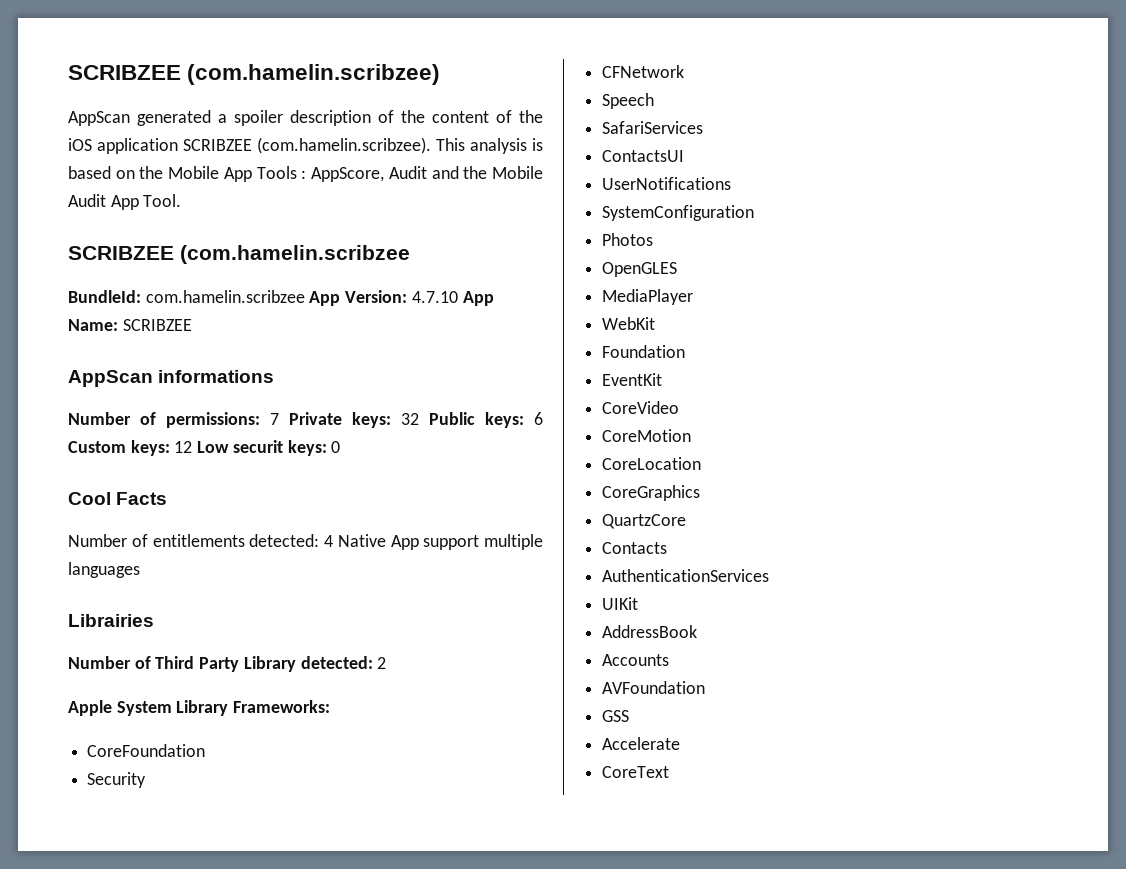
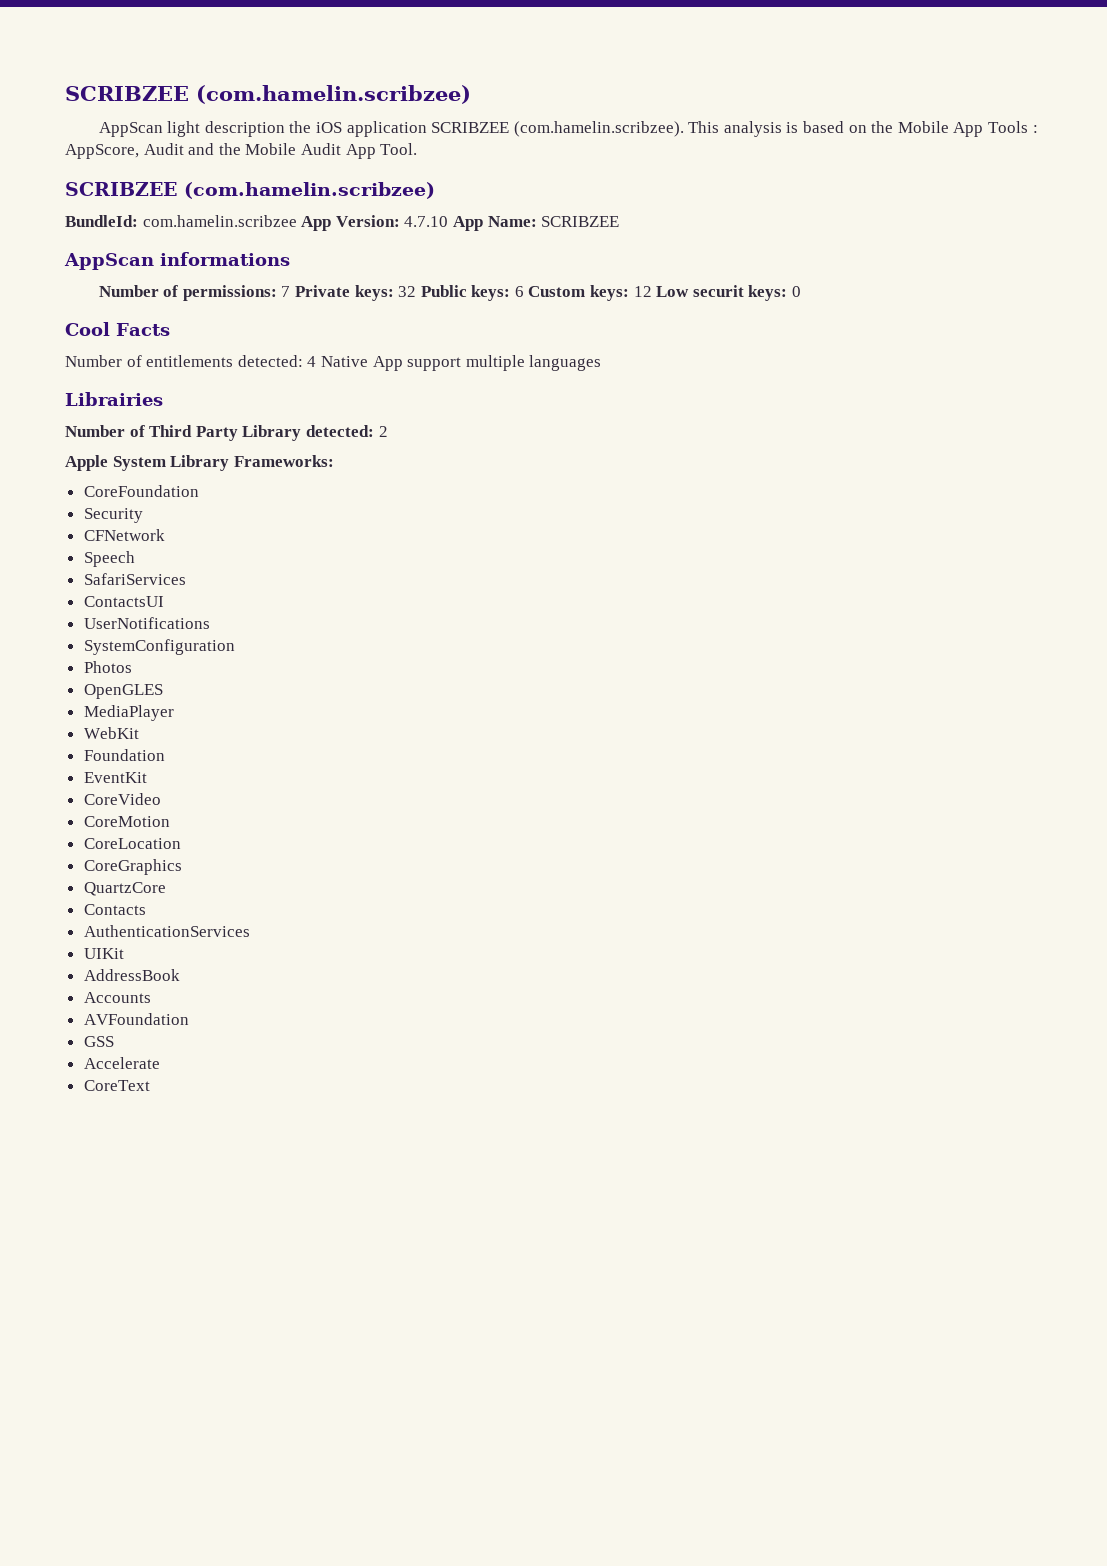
- AppScan generated a spoiler description of the content of the iOS application SCRIBZEE (com.hamelin.scribzee). This analysis is based on the Mobile App Tools : AppScore, Audit and the Mobile Audit App Tool.
- SCRIBZEE (com.hamelin.scribzee
+ AppScan light description the iOS application SCRIBZEE (com.hamelin.scribzee). This analysis is based on the Mobile App Tools : AppScore, Audit and the Mobile Audit App Tool.
+ SCRIBZEE (com.hamelin.scribzee)

